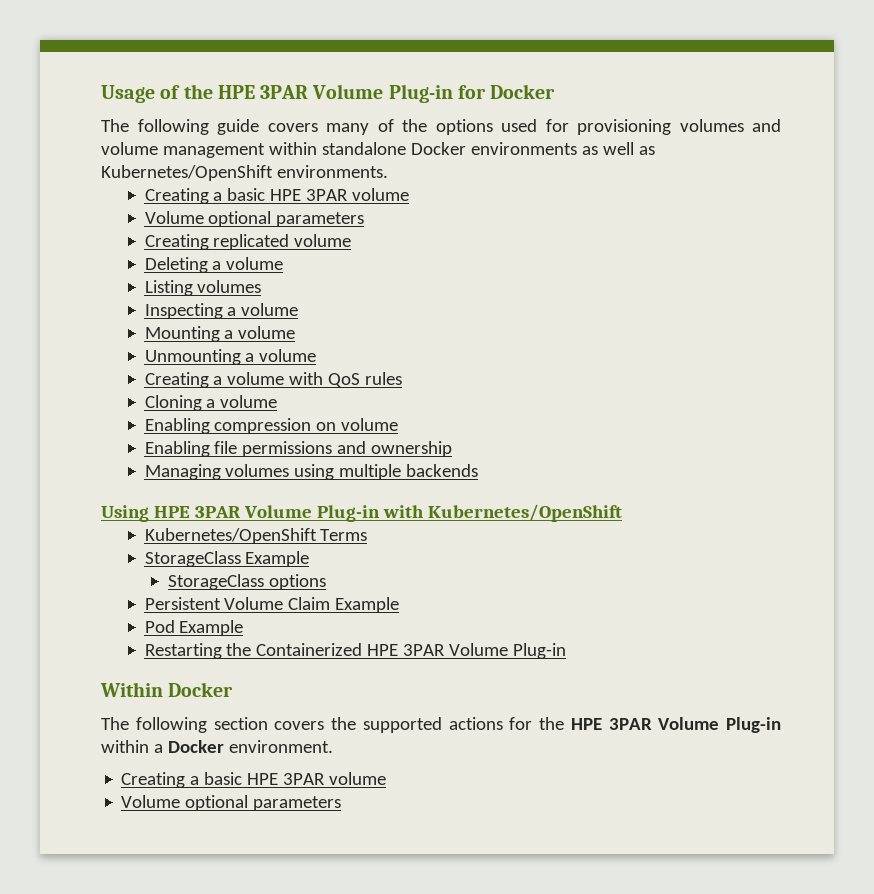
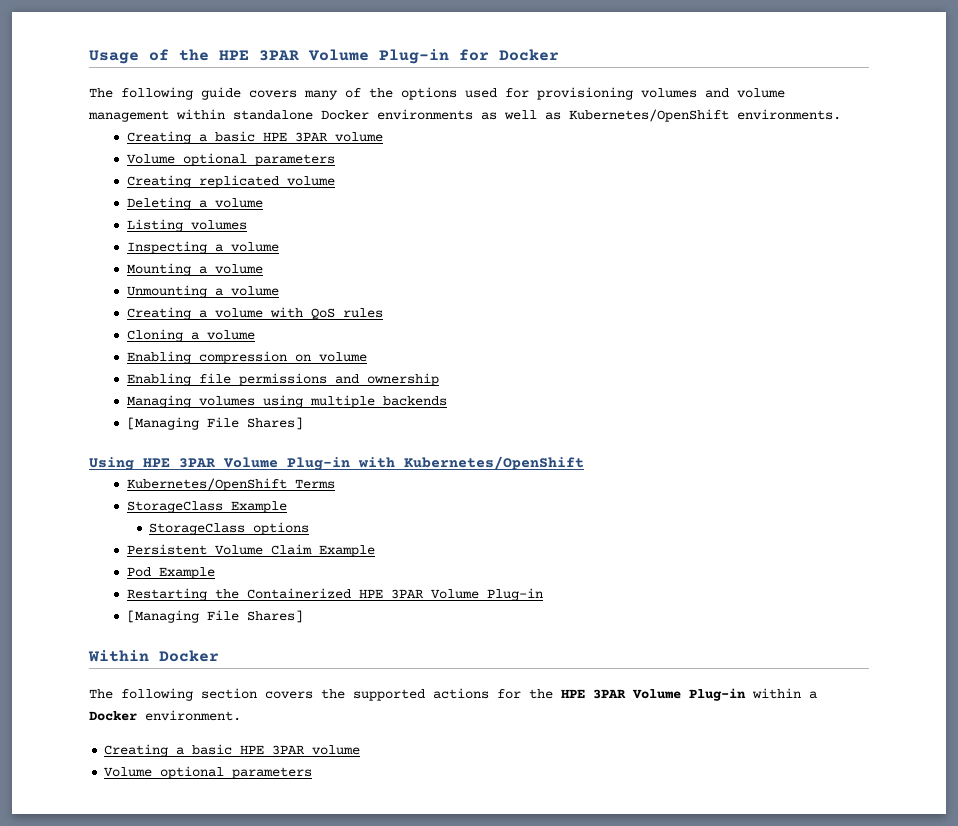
  Managing volumes using multiple backends
+ [Managing File Shares]
  Restarting the Containerized HPE 3PAR Volume Plug-in
+ [Managing File Shares]

